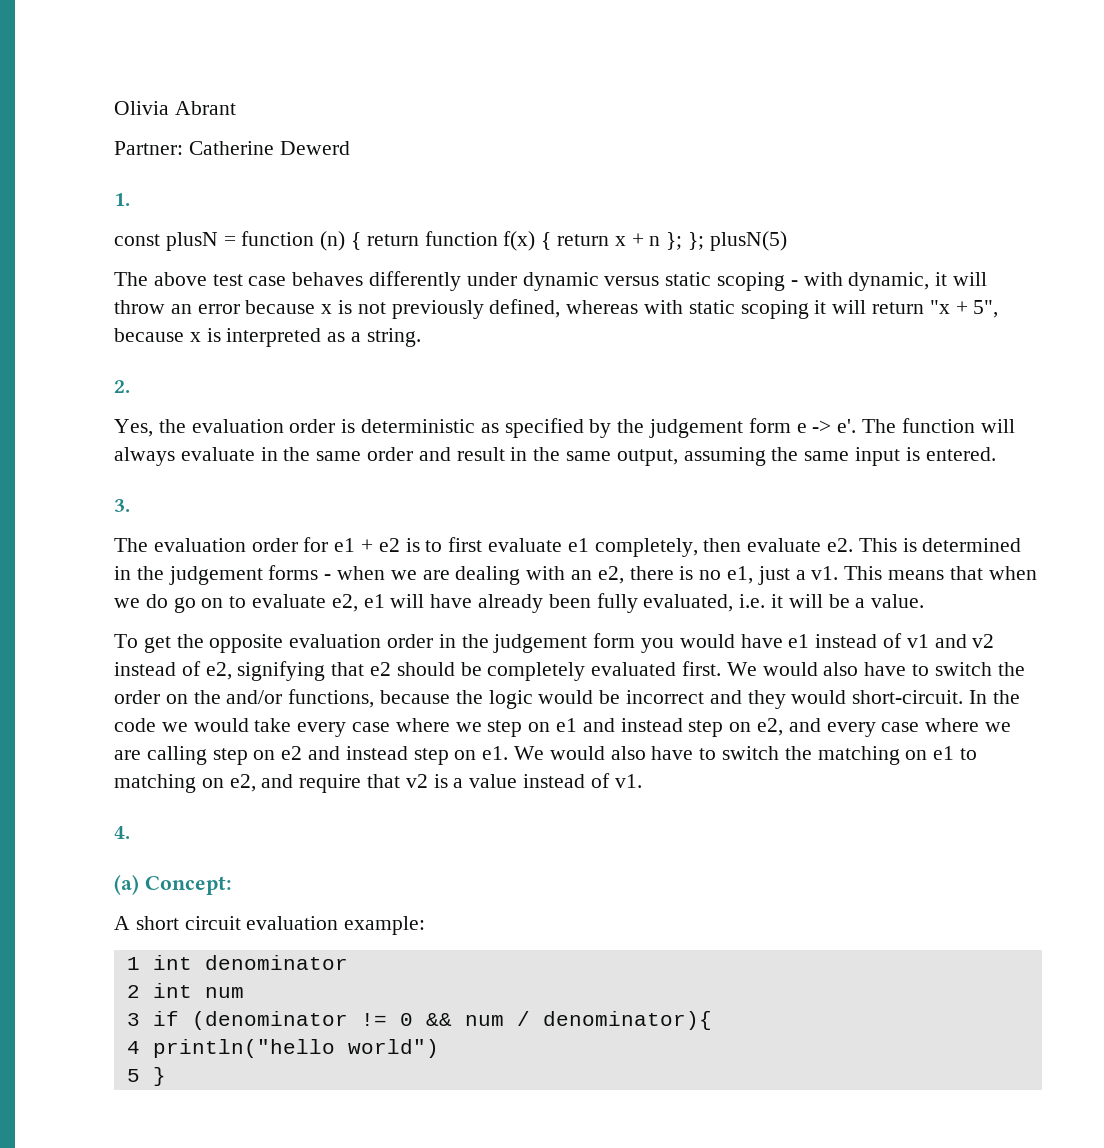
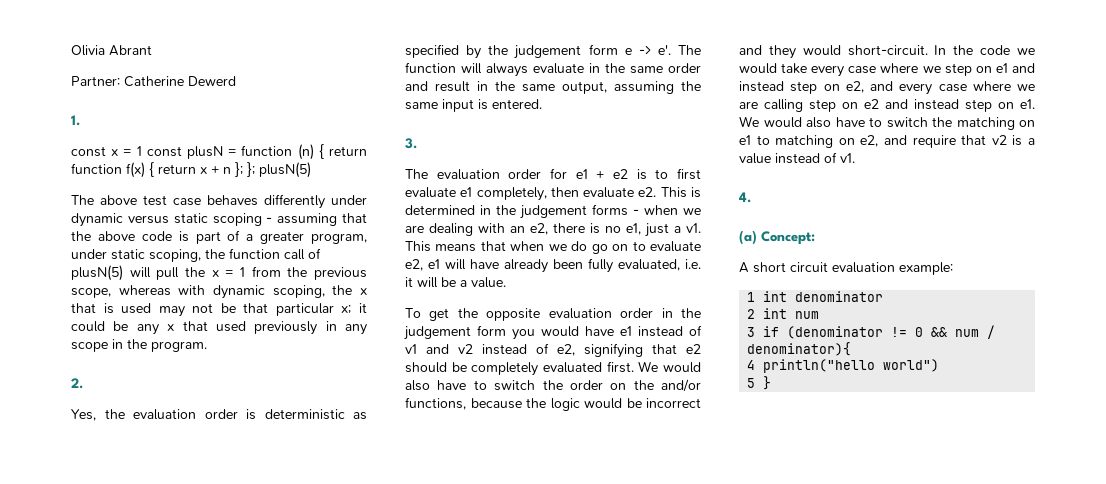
- const plusN = function (n) { return function f(x) { return x + n }; }; plusN(5)
+ const x = 1 const plusN = function (n) { return function f(x) { return x + n }; }; plusN(5)
- The above test case behaves differently under dynamic versus static scoping - with dynamic, it will throw an error because x is not previously defined, whereas with static scoping it will return "x + 5", because x is interpreted as a string.
+ The above test case behaves differently under dynamic versus static scoping - assuming that the above code is part of a greater program, under static scoping, the function call of plusN(5) will pull the x = 1 from the previous scope, whereas with dynamic scoping, the x that is used may not be that particular x; it could be any x that used previously in any scope in the program.

